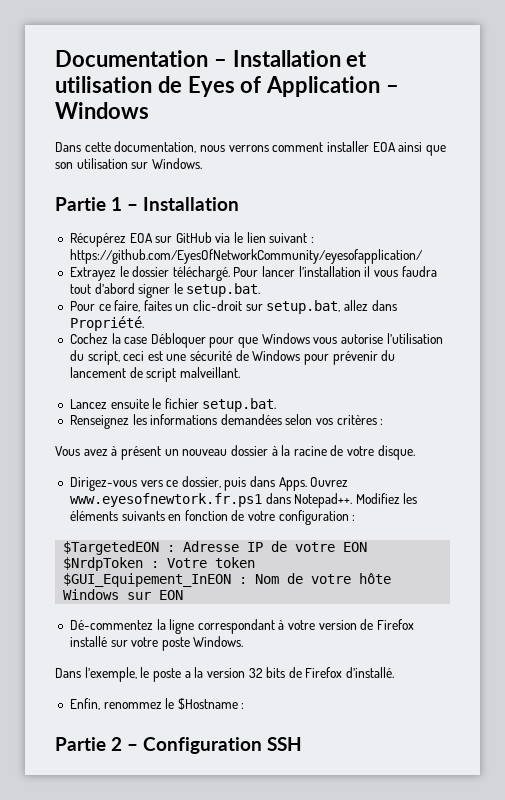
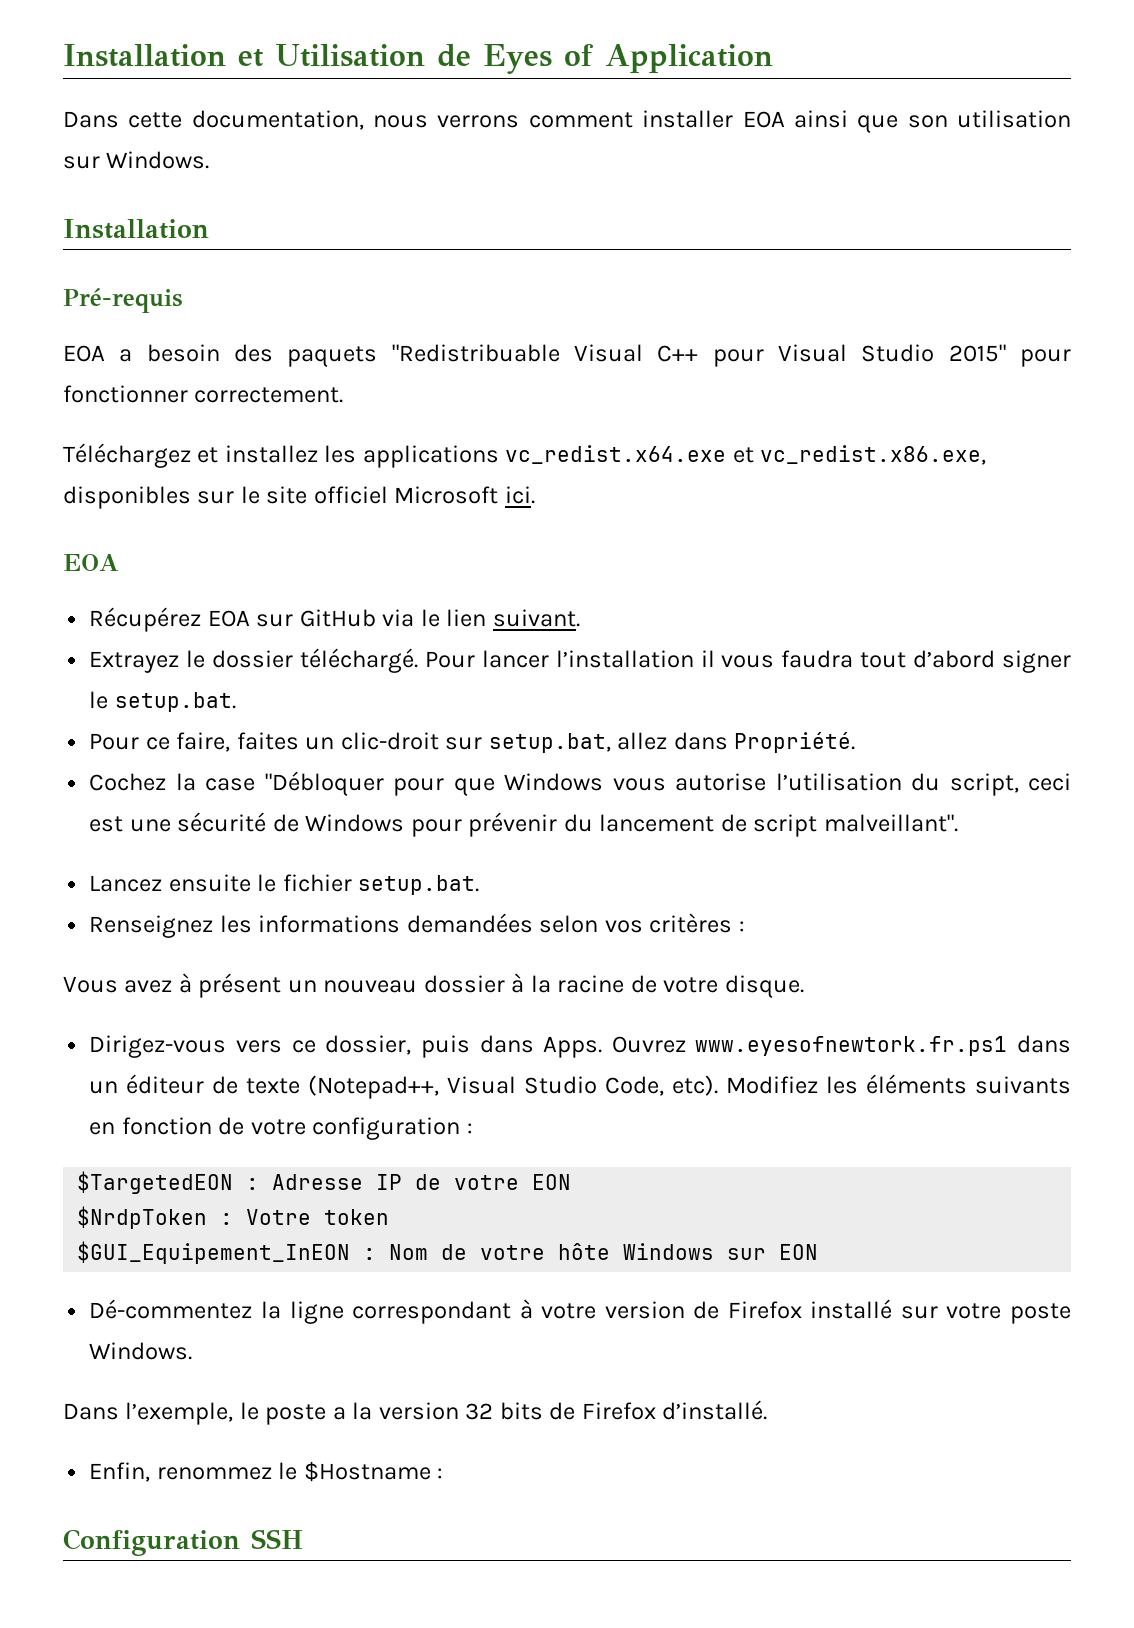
- Documentation – Installation et utilisation de Eyes of Application – Windows
+ Installation et Utilisation de Eyes of Application
  Dans cette documentation, nous verrons comment installer EOA ainsi que son utilisation sur Windows.
- Partie 1 – Installation
+ Installation
+ Pré-requis
+ EOA a besoin des paquets "Redistribuable Visual C++ pour Visual Studio 2015" pour fonctionner correctement.
+ Téléchargez et installez les applications vc_redist.x64.exe et vc_redist.x86.exe, disponibles sur le site officiel Microsoft ici.
+ EOA
- Récupérez EOA sur GitHub via le lien suivant : https://github.com/EyesOfNetworkCommunity/eyesofapplication/
+ Récupérez EOA sur GitHub via le lien suivant.
- Cochez la case Débloquer pour que Windows vous autorise l’utilisation du script, ceci est une sécurité de Windows pour prévenir du lancement de script malveillant.
+ Cochez la case "Débloquer pour que Windows vous autorise l’utilisation du script, ceci est une sécurité de Windows pour prévenir du lancement de script malveillant".
- Ouvrez www.eyesofnewtork.fr.ps1 dans Notepad++.
+ Ouvrez www.eyesofnewtork.fr.ps1 dans un éditeur de texte (Notepad++, Visual Studio Code, etc).
- Partie 2 – Configuration SSH
+ Configuration SSH

